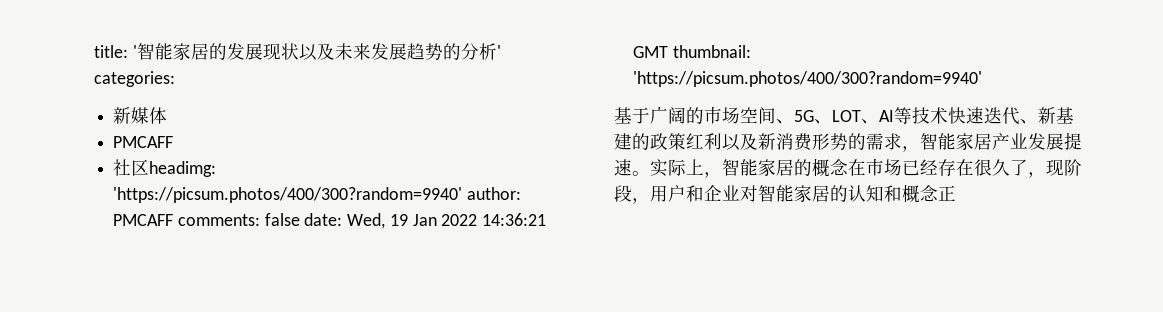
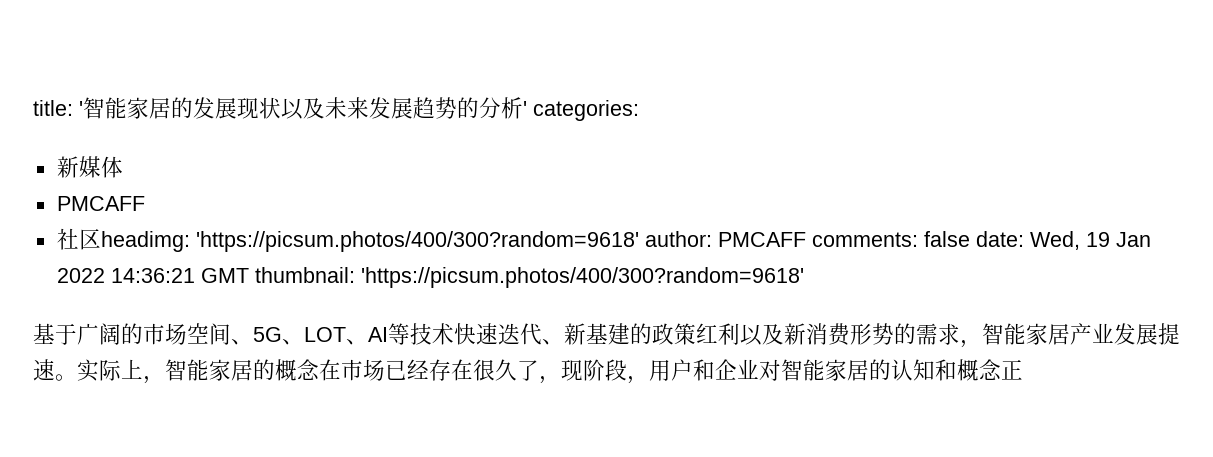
- 社区headimg: 'https://picsum.photos/400/300?random=9940' author: PMCAFF comments: false date: Wed, 19 Jan 2022 14:36:21 GMT thumbnail: 'https://picsum.photos/400/300?random=9940'
+ 社区headimg: 'https://picsum.photos/400/300?random=9618' author: PMCAFF comments: false date: Wed, 19 Jan 2022 14:36:21 GMT thumbnail: 'https://picsum.photos/400/300?random=9618'

